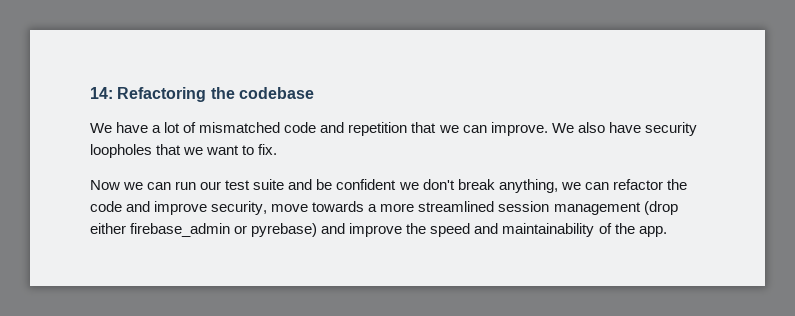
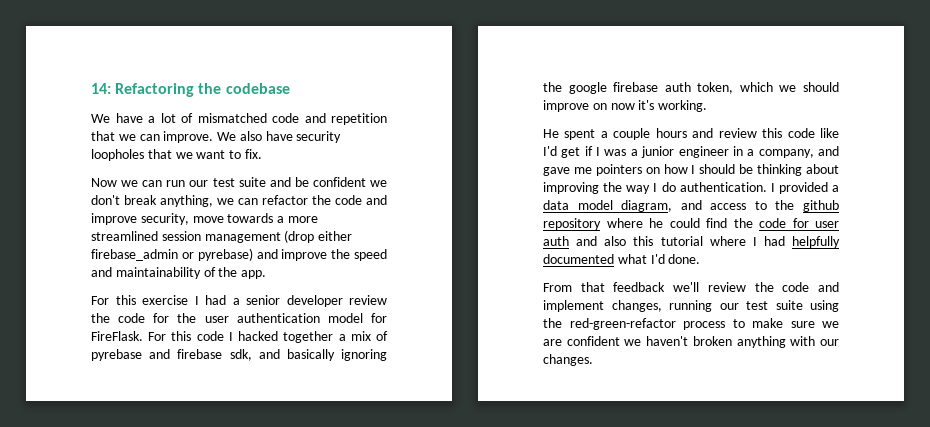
+ For this exercise I had a senior developer review the code for the user authentication model for FireFlask. For this code I hacked together a mix of pyrebase and firebase sdk, and basically ignoring the google firebase auth token, which we should improve on now it's working.
+ He spent a couple hours and review this code like I'd get if I was a junior engineer in a company, and gave me pointers on how I should be thinking about improving the way I do authentication. I provided a data model diagram, and access to the github repository where he could find the code for user auth and also this tutorial where I had helpfully documented what I'd done.
+ From that feedback we'll review the code and implement changes, running our test suite using the red-green-refactor process to make sure we are confident we haven't broken anything with our changes.

